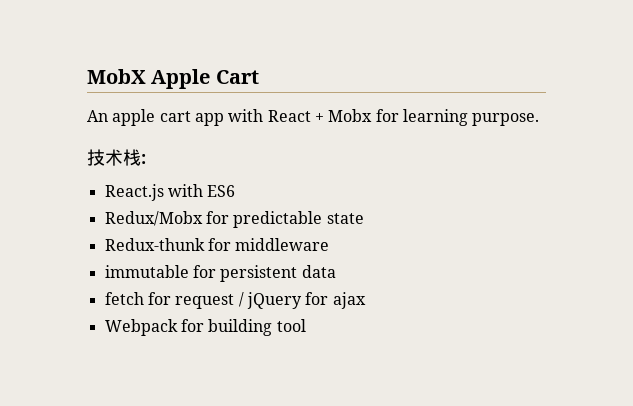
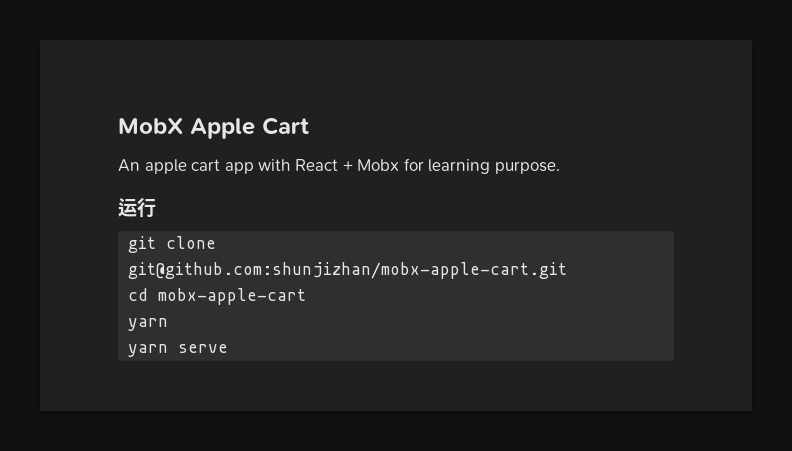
- 技术栈:
- React.js with ES6
- Redux/Mobx for predictable state
- Redux-thunk for middleware
- immutable for persistent data
- fetch for request / jQuery for ajax
- Webpack for building tool
+ 运行
+ git clone git@github.com:shunjizhan/mobx-apple-cart.git
+ cd mobx-apple-cart
+ yarn
+ yarn serve

